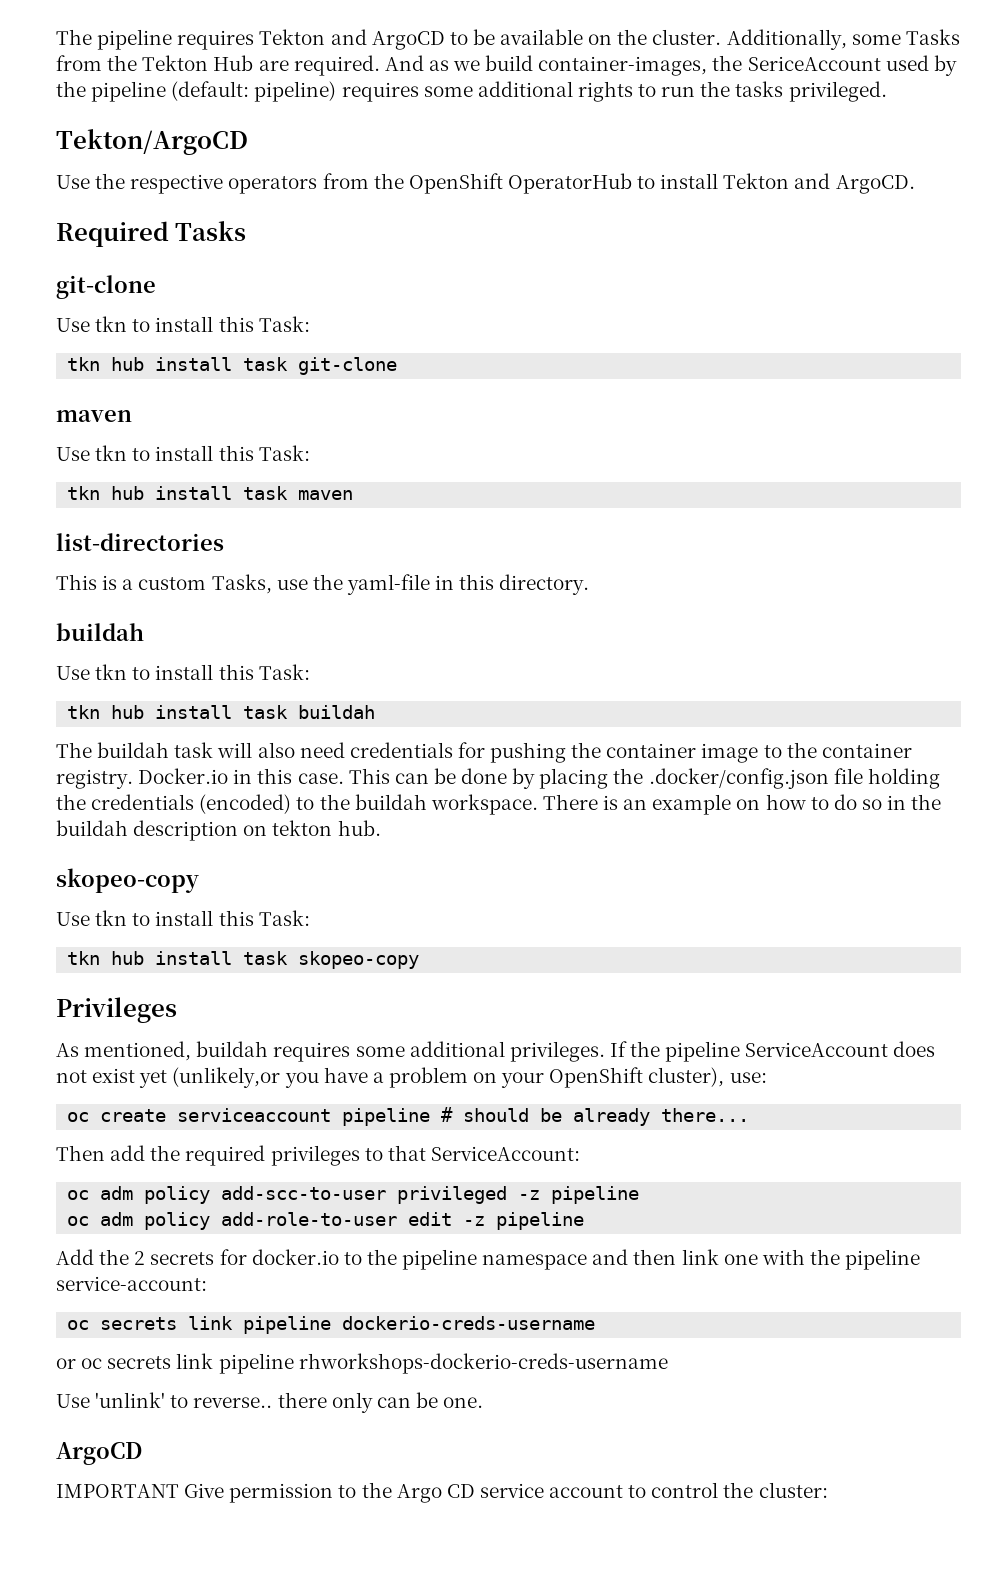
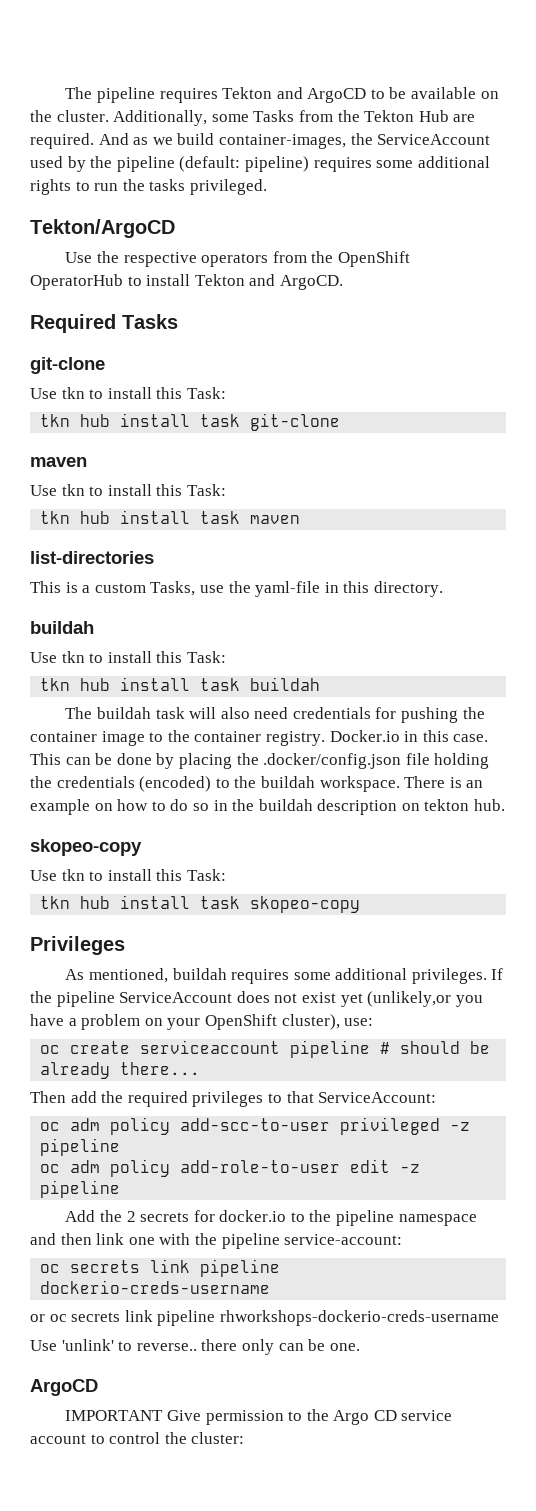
- And as we build container-images, the SericeAccount used by the pipeline (default: pipeline) requires some additional rights to run the tasks privileged.
+ And as we build container-images, the ServiceAccount used by the pipeline (default: pipeline) requires some additional rights to run the tasks privileged.

